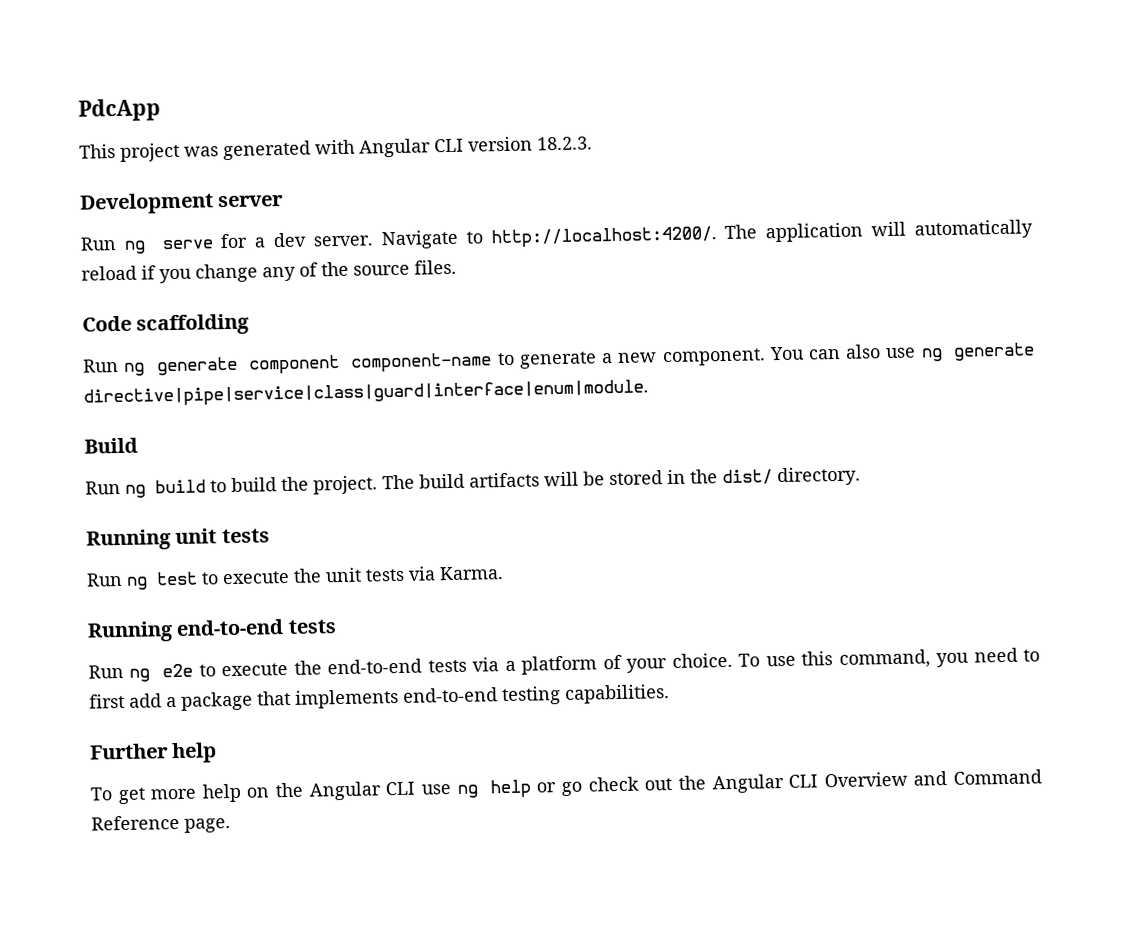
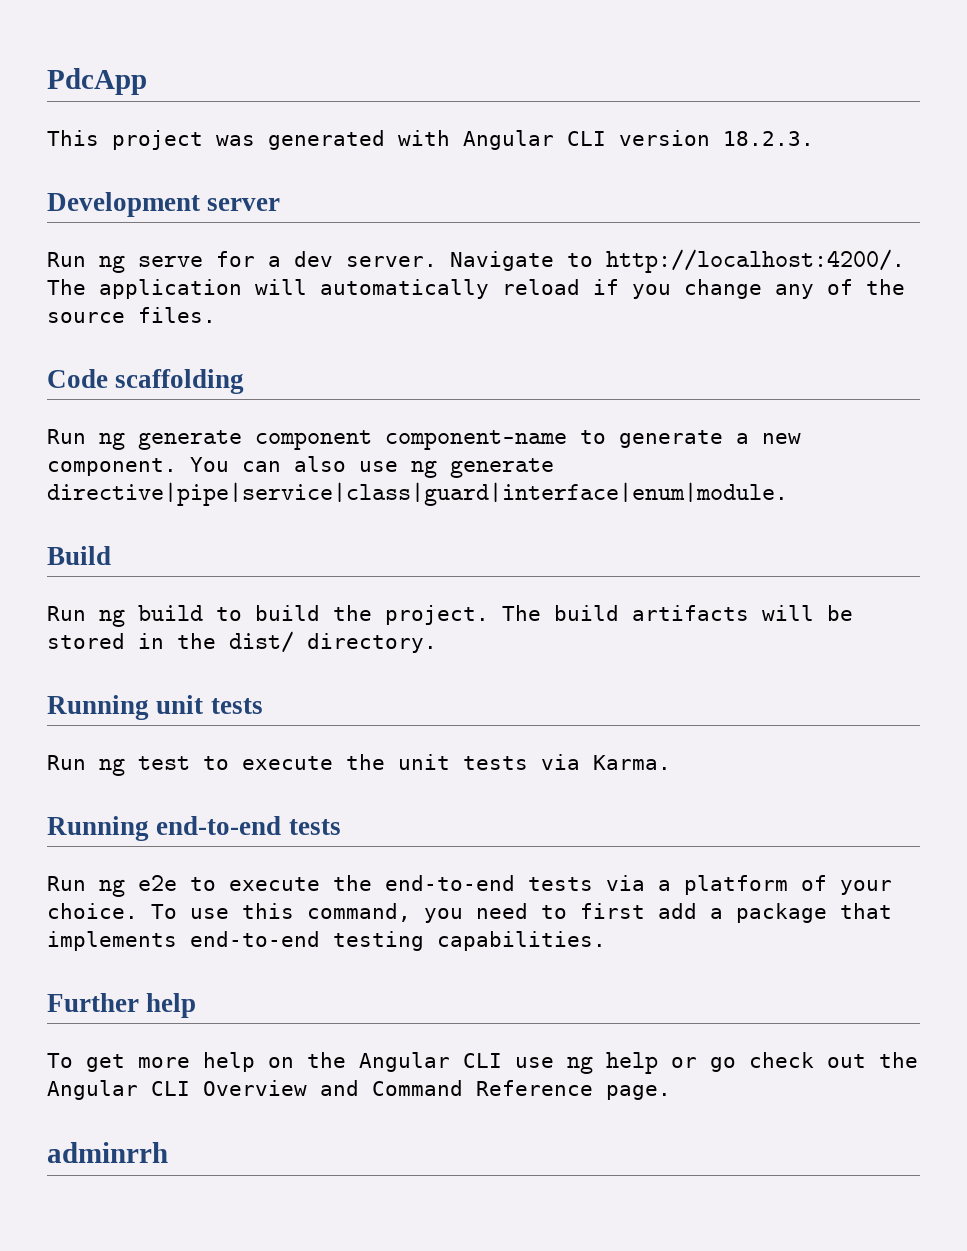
+ adminrrh

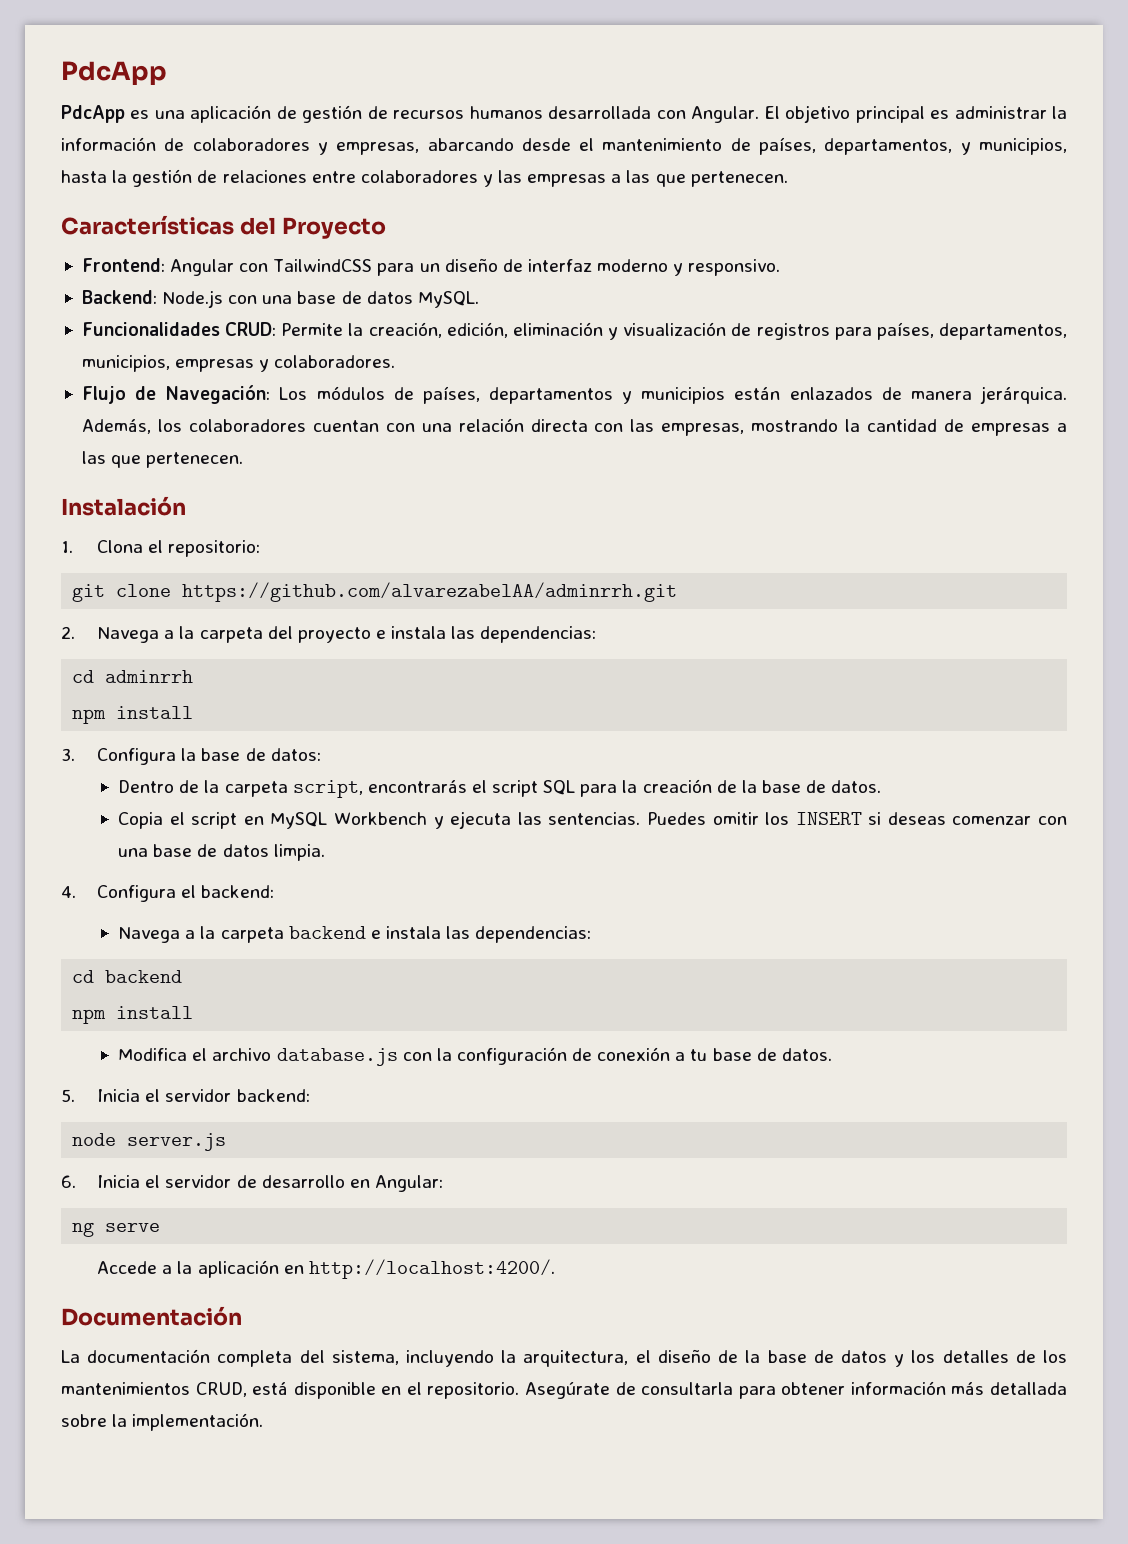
- This project was generated with Angular CLI version 18.2.3.
- Development server
- Run ng serve for a dev server. Navigate to http://localhost:4200/. The application will automatically reload if you change any of the source files.
- Code scaffolding
- Run ng generate component component-name to generate a new component. You can also use ng generate directive|pipe|service|class|guard|interface|enum|module.
- Build
- Run ng build to build the project. The build artifacts will be stored in the dist/ directory.
- Running unit tests
- Run ng test to execute the unit tests via Karma.
- Running end-to-end tests
- Run ng e2e to execute the end-to-end tests via a platform of your choice. To use this command, you need to first add a package that implements end-to-end testing capabilities.
- Further help
- To get more help on the Angular CLI use ng help or go check out the Angular CLI Overview and Command Reference page.
- adminrrh
+ PdcApp es una aplicación de gestión de recursos humanos desarrollada con Angular. El objetivo principal es administrar la información de colaboradores y empresas, abarcando desde el mantenimiento de países, departamentos, y municipios, hasta la gestión de relaciones entre colaboradores y las empresas a las que pertenecen.
+ Características del Proyecto
+ Frontend: Angular con TailwindCSS para un diseño de interfaz moderno y responsivo.
+ Backend: Node.js con una base de datos MySQL.
+ Funcionalidades CRUD: Permite la creación, edición, eliminación y visualización de registros para países, departamentos, municipios, empresas y colaboradores.
+ Flujo de Navegación: Los módulos de países, departamentos y municipios están enlazados de manera jerárquica. Además, los colaboradores cuentan con una relación directa con las empresas, mostrando la cantidad de empresas a las que pertenecen.
+ Instalación
+ 1. Clona el repositorio:
+ git clone https://github.com/alvarezabelAA/adminrrh.git
+ 2. Navega a la carpeta del proyecto e instala las dependencias:
+ cd adminrrh
+ npm install
+ 3. Configura la base de datos:
+ Dentro de la carpeta script, encontrarás el script SQL para la creación de la base de datos.
+ Copia el script en MySQL Workbench y ejecuta las sentencias. Puedes omitir los INSERT si deseas comenzar con una base de datos limpia.
+ 4. Configura el backend:
+ Navega a la carpeta backend e instala las dependencias:
+ cd backend
+ npm install
+ Modifica el archivo database.js con la configuración de conexión a tu base de datos.
+ 5. Inicia el servidor backend:
+ node server.js
+ 6. Inicia el servidor de desarrollo en Angular:
+ ng serve
+ Accede a la aplicación en http://localhost:4200/.
+ Documentación
+ La documentación completa del sistema, incluyendo la arquitectura, el diseño de la base de datos y los detalles de los mantenimientos CRUD, está disponible en el repositorio. Asegúrate de consultarla para obtener información más detallada sobre la implementación.

